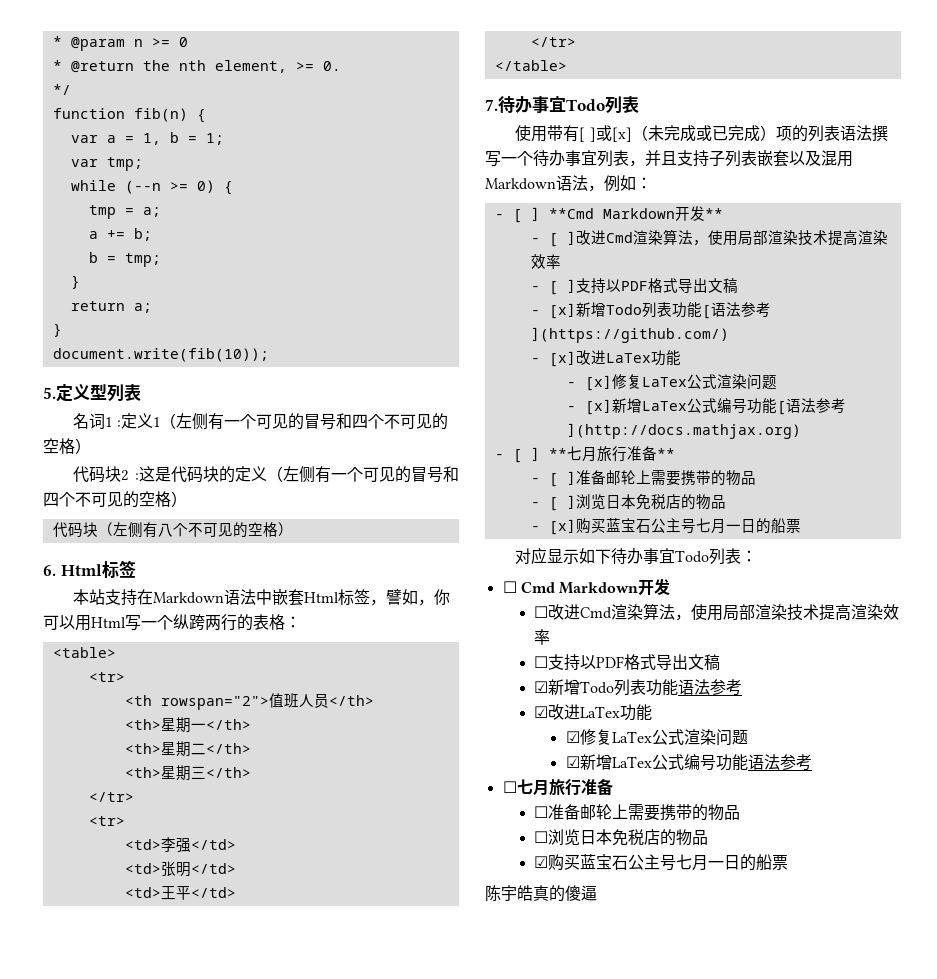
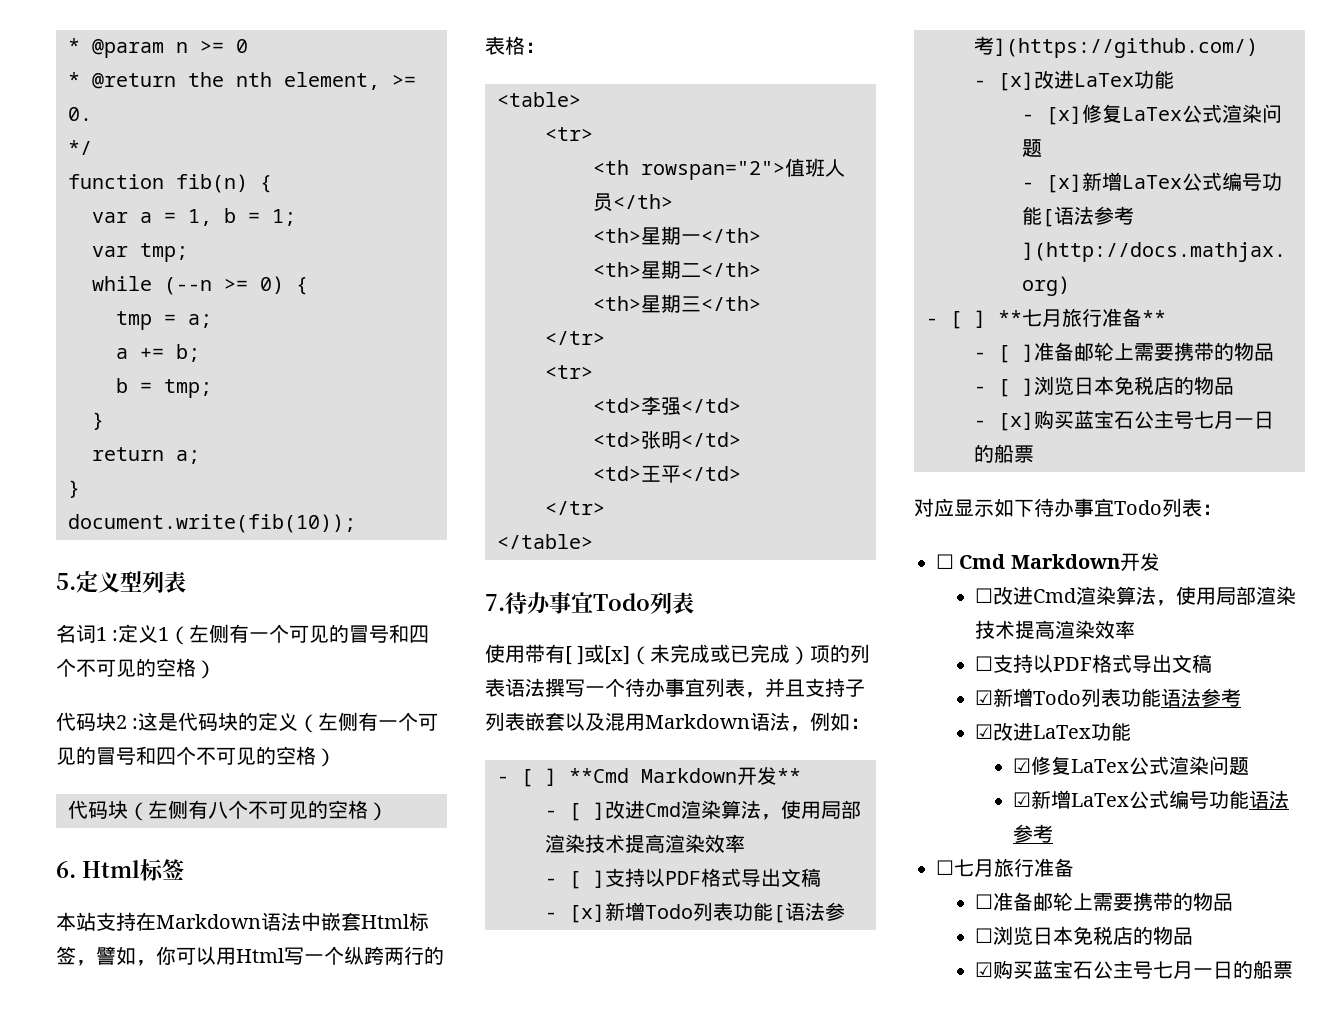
- 陈宇皓真的傻逼

